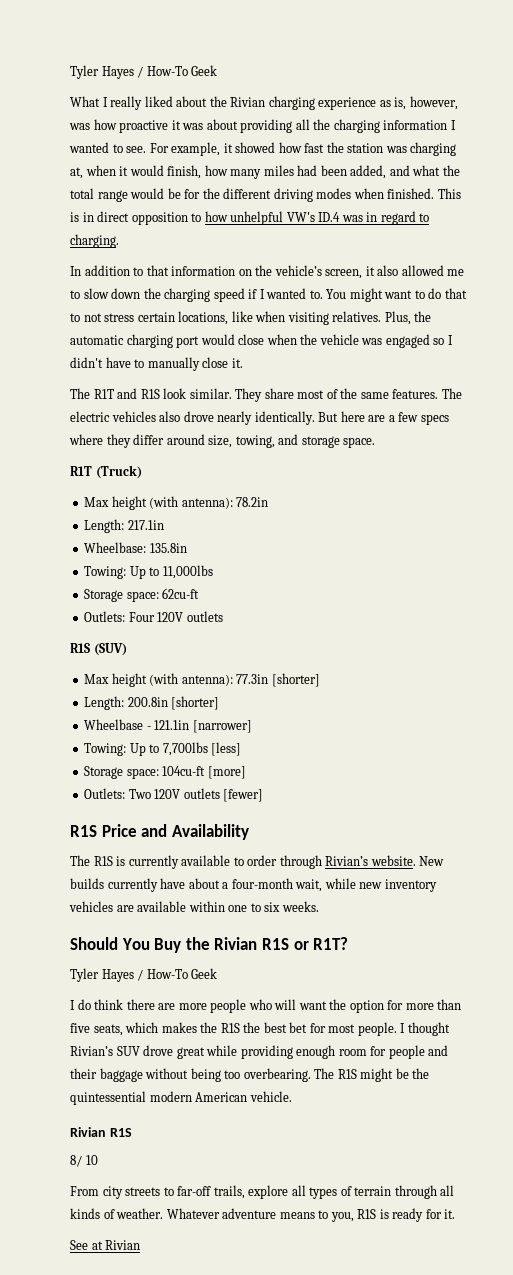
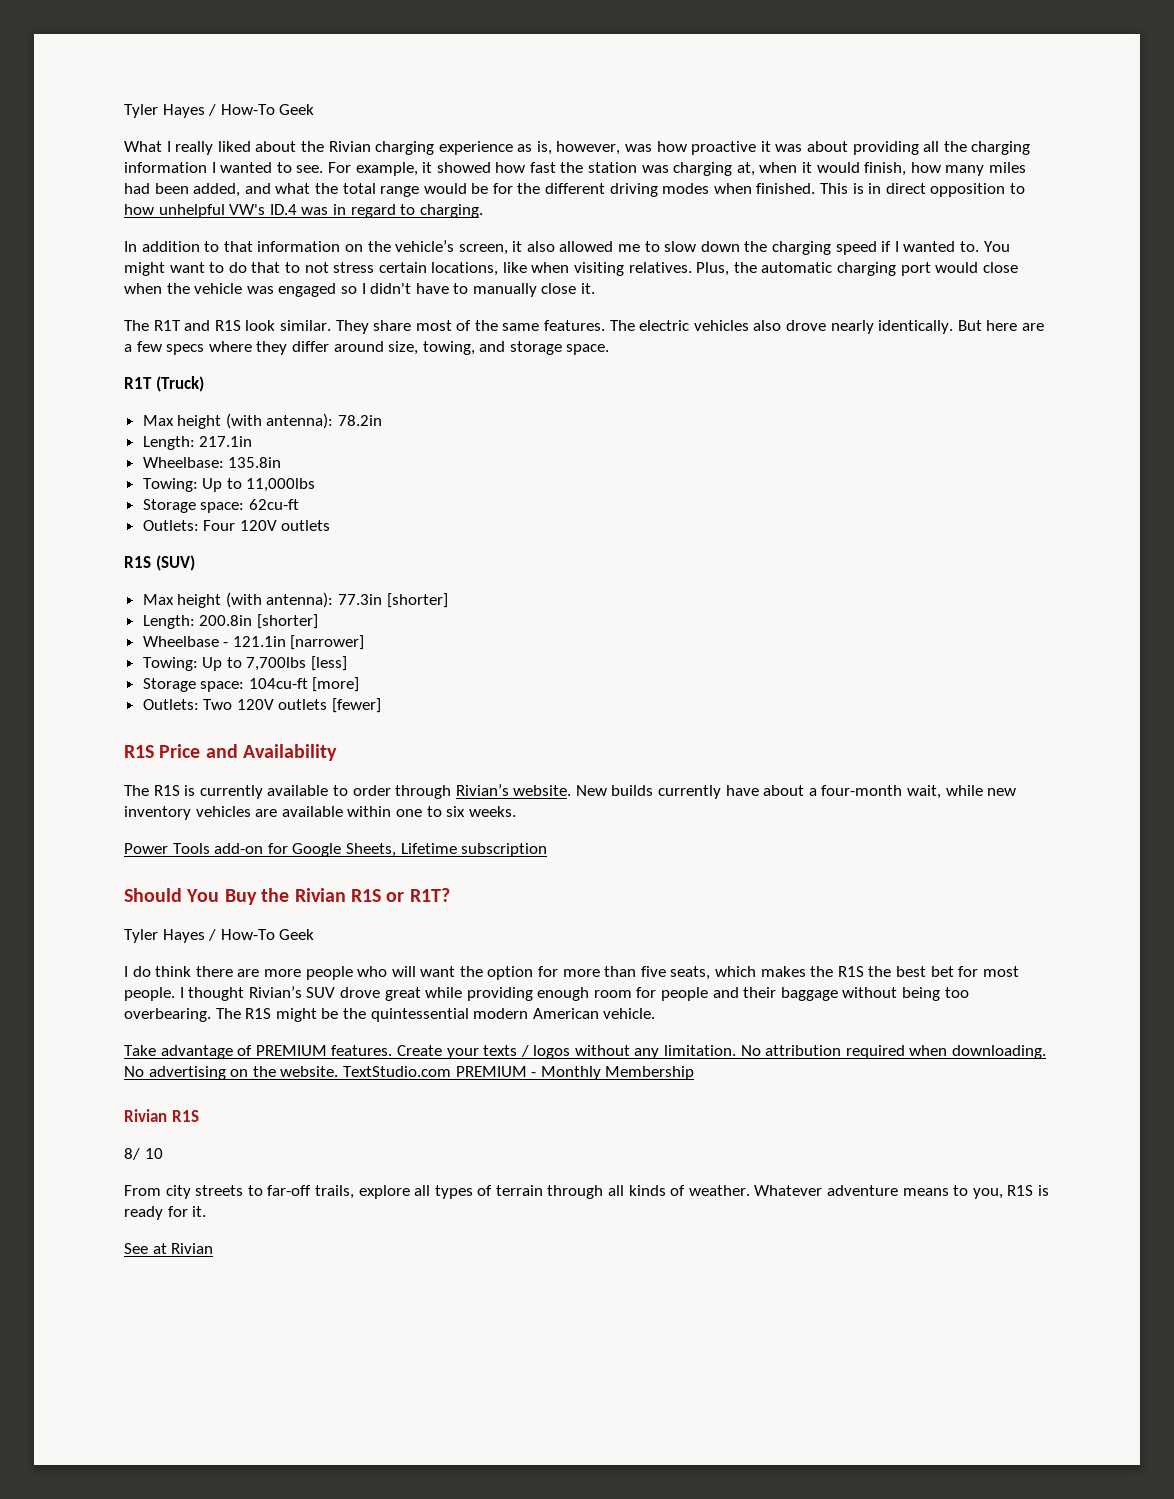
+ Power Tools add-on for Google Sheets, Lifetime subscription
+ Take advantage of PREMIUM features. Create your texts / logos without any limitation. No attribution required when downloading. No advertising on the website. TextStudio.com PREMIUM - Monthly Membership

